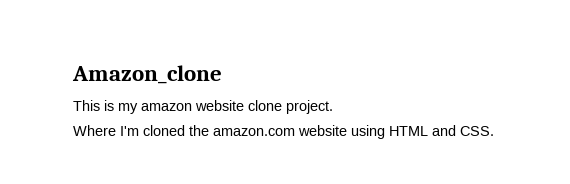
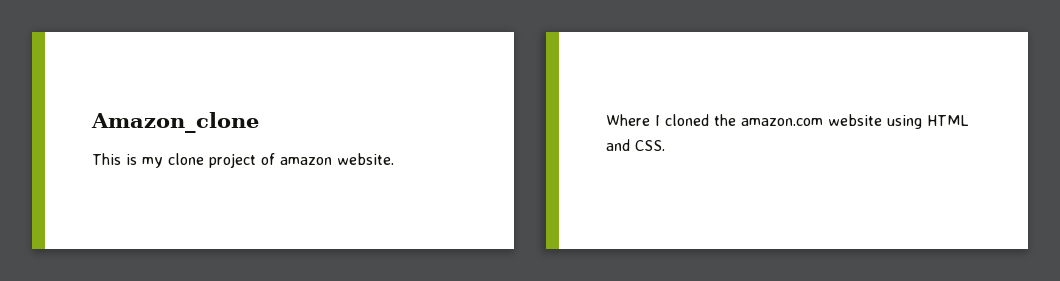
- This is my amazon website clone project.
+ This is my clone project of amazon website.
- Where I'm cloned the amazon.com website using HTML and CSS.
+ Where I cloned the amazon.com website using HTML and CSS.

